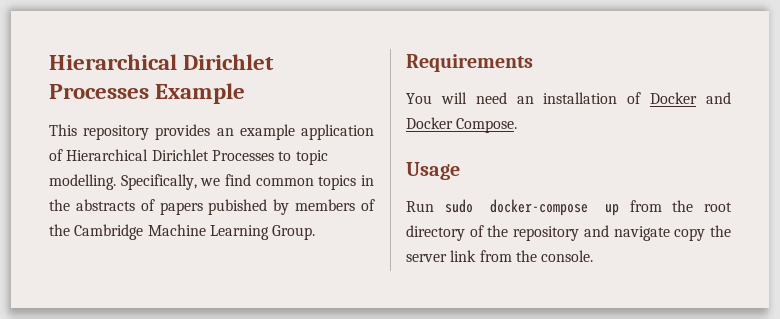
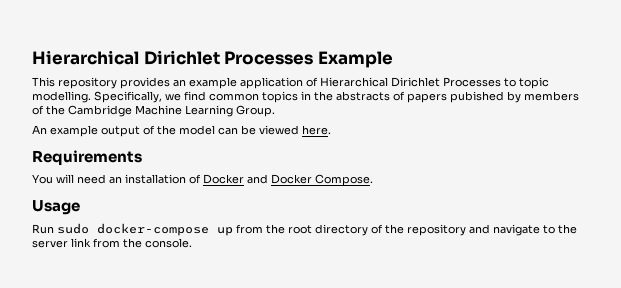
+ An example output of the model can be viewed here.
- Run sudo docker-compose up from the root directory of the repository and navigate copy the server link from the console.
+ Run sudo docker-compose up from the root directory of the repository and navigate to the server link from the console.

